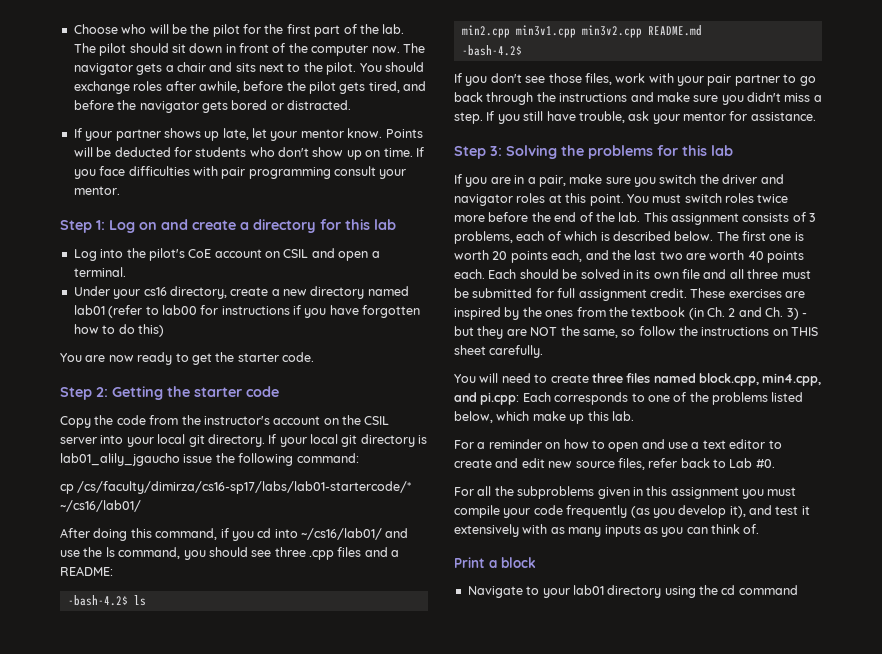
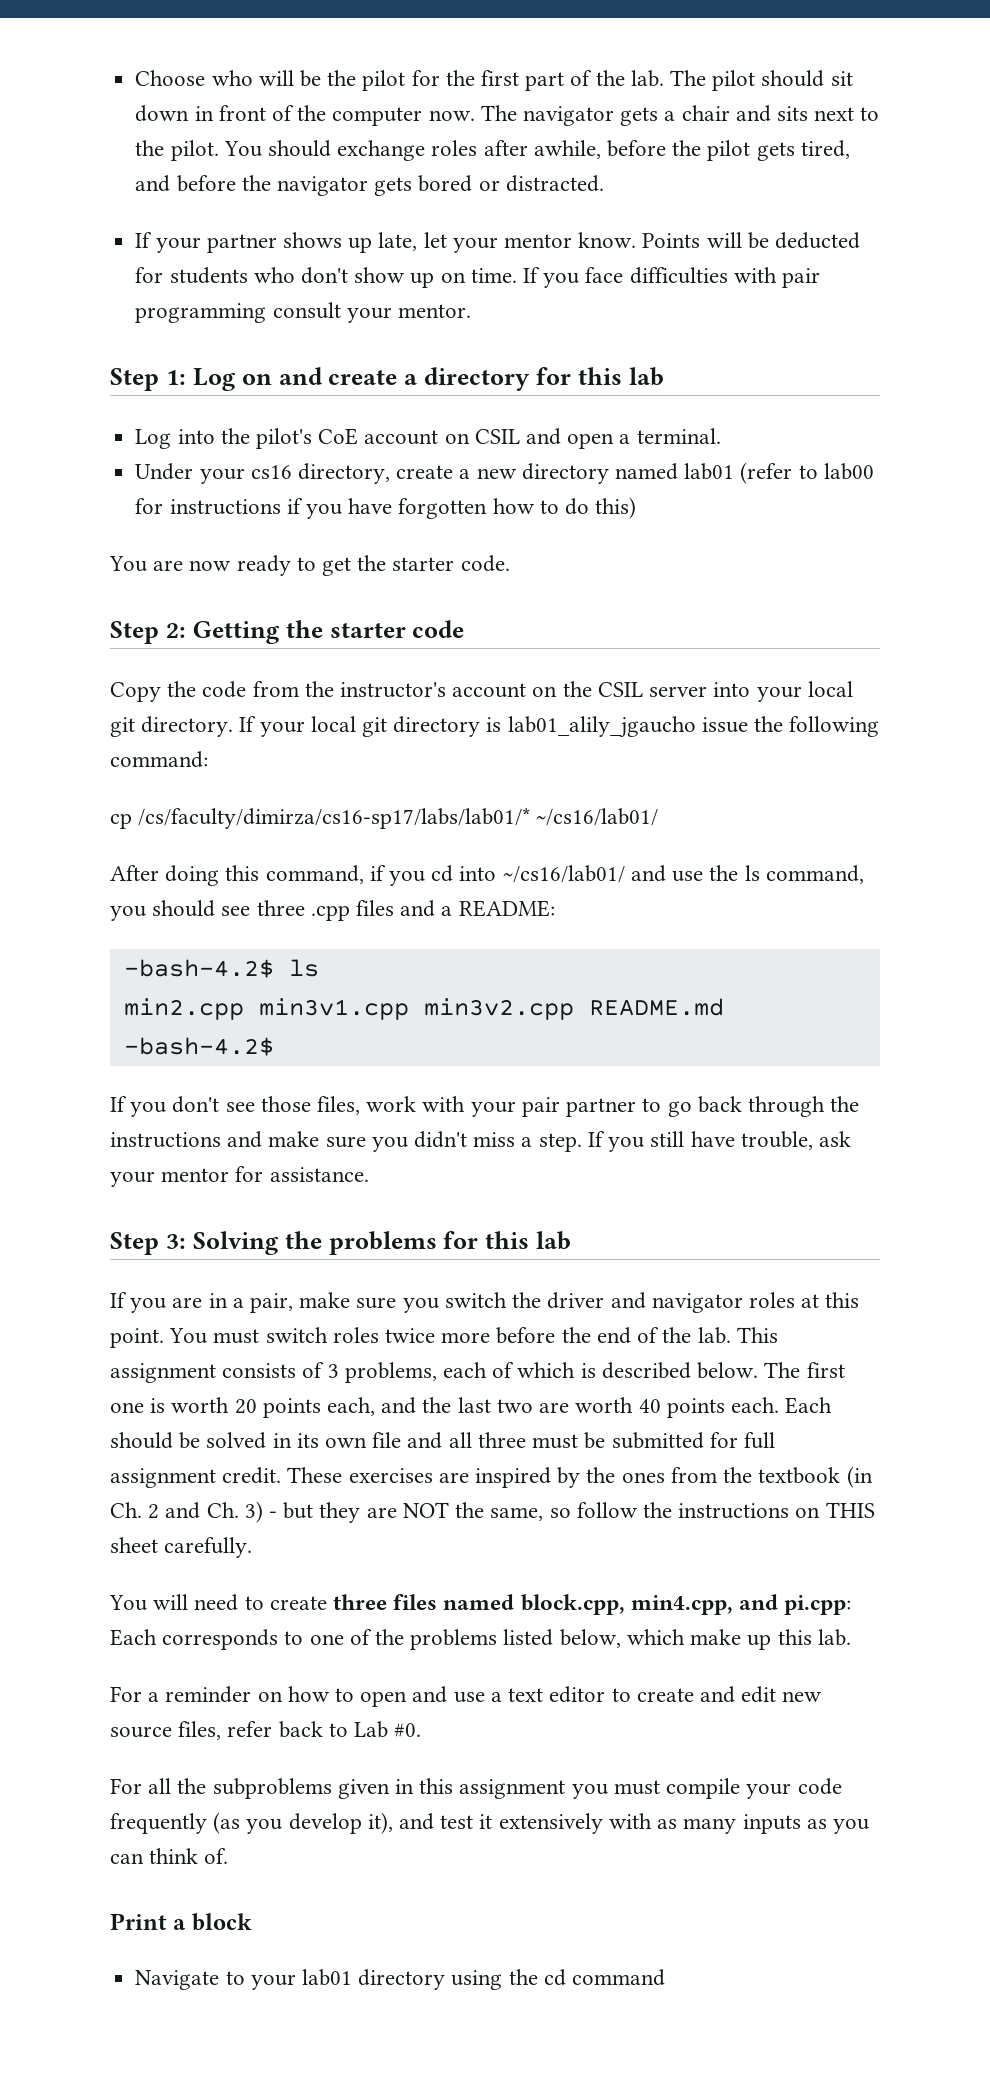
- cp /cs/faculty/dimirza/cs16-sp17/labs/lab01-startercode/* ~/cs16/lab01/
+ cp /cs/faculty/dimirza/cs16-sp17/labs/lab01/* ~/cs16/lab01/

